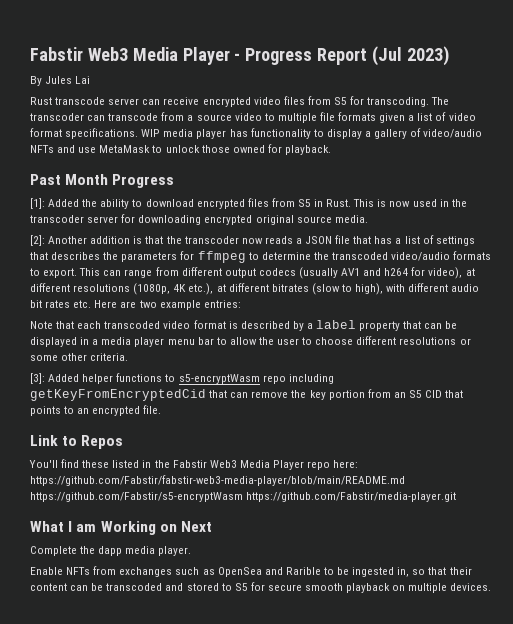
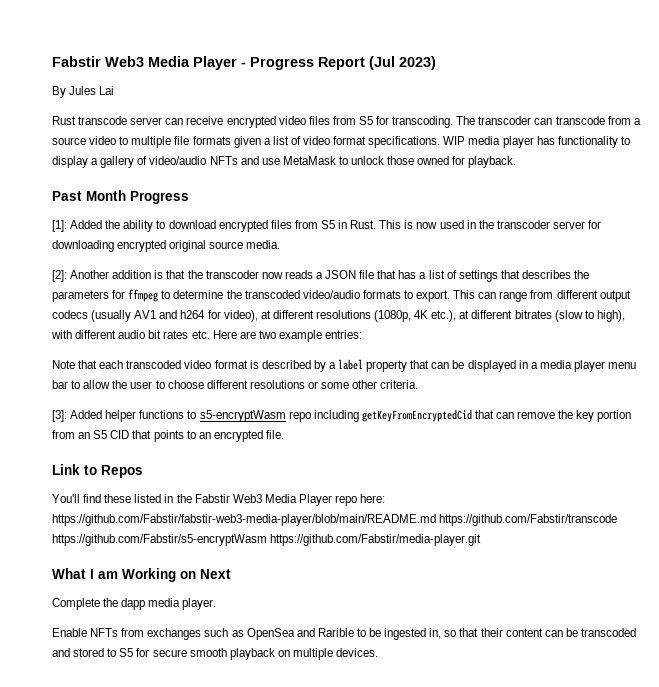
- You'll find these listed in the Fabstir Web3 Media Player repo here: https://github.com/Fabstir/fabstir-web3-media-player/blob/main/README.md https://github.com/Fabstir/s5-encryptWasm https://github.com/Fabstir/media-player.git
+ You'll find these listed in the Fabstir Web3 Media Player repo here: https://github.com/Fabstir/fabstir-web3-media-player/blob/main/README.md https://github.com/Fabstir/transcode https://github.com/Fabstir/s5-encryptWasm https://github.com/Fabstir/media-player.git

